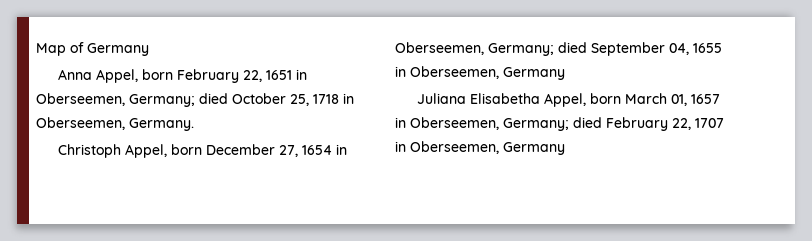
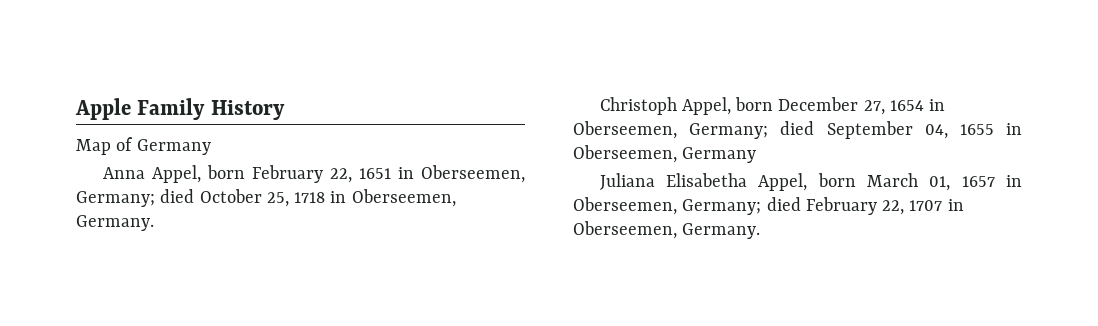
+ Apple Family History
- Juliana Elisabetha Appel, born March 01, 1657 in Oberseemen, Germany; died February 22, 1707 in Oberseemen, Germany
+ Juliana Elisabetha Appel, born March 01, 1657 in Oberseemen, Germany; died February 22, 1707 in Oberseemen, Germany.

